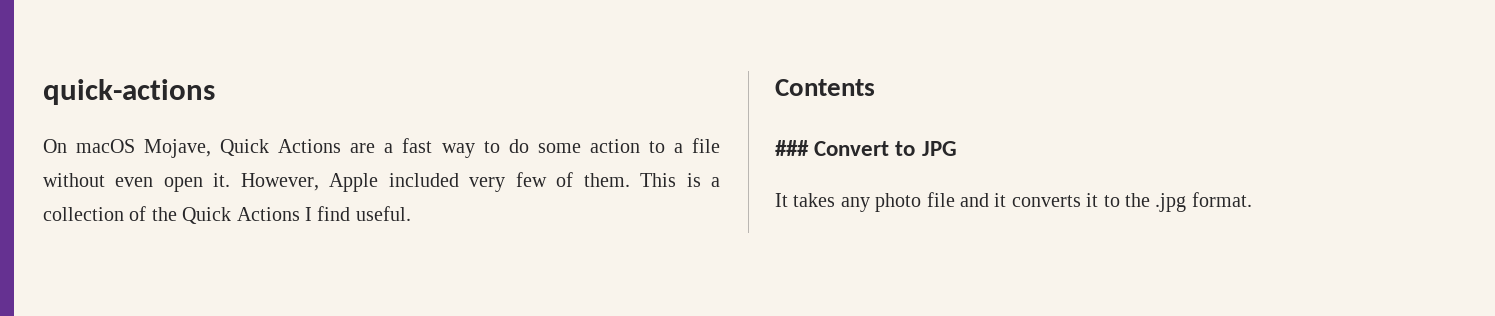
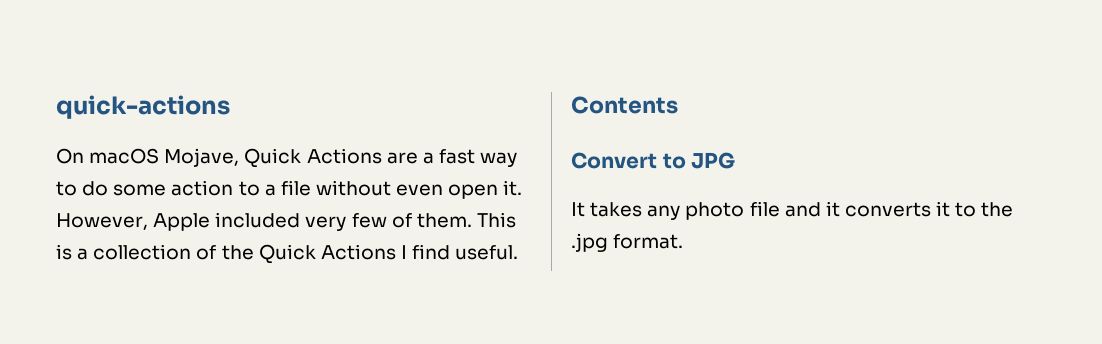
- ### Convert to JPG
+ Convert to JPG

